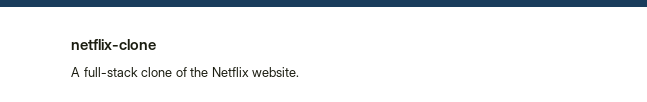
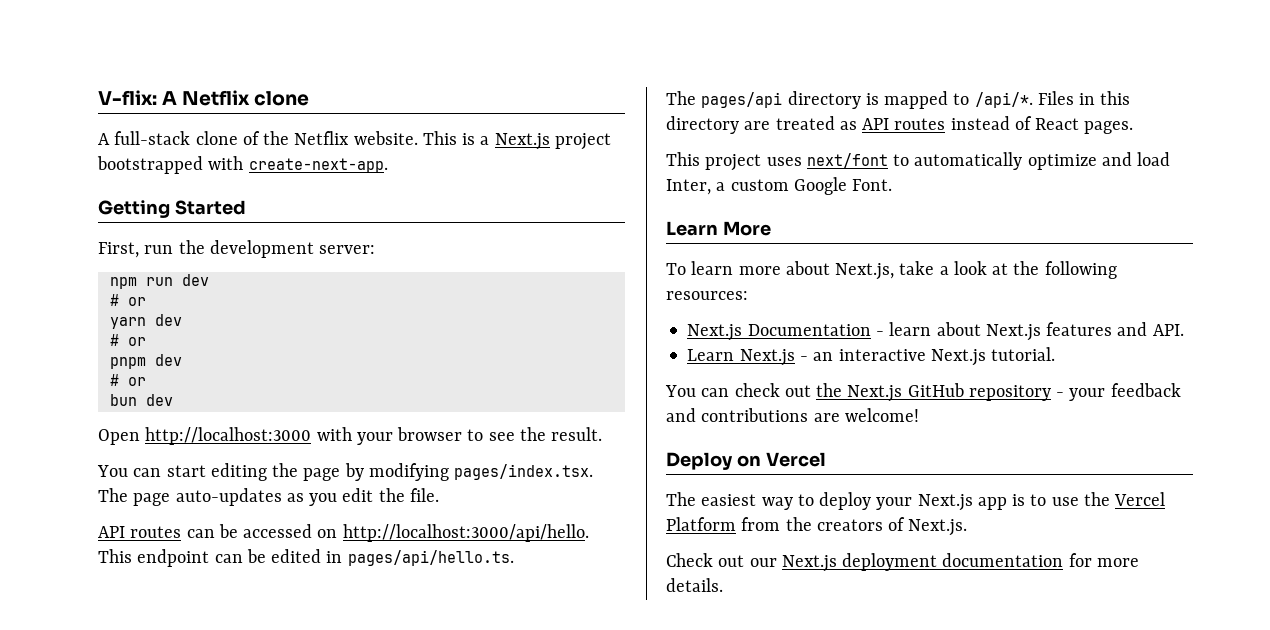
- netflix-clone
+ V-flix: A Netflix clone
+ This is a Next.js project bootstrapped with create-next-app.
+ Getting Started
+ First, run the development server:
+ npm run dev
+ # or
+ yarn dev
+ # or
+ pnpm dev
+ # or
+ bun dev
+ Open http://localhost:3000 with your browser to see the result.
+ You can start editing the page by modifying pages/index.tsx. The page auto-updates as you edit the file.
+ API routes can be accessed on http://localhost:3000/api/hello. This endpoint can be edited in pages/api/hello.ts.
+ The pages/api directory is mapped to /api/*. Files in this directory are treated as API routes instead of React pages.
+ This project uses next/font to automatically optimize and load Inter, a custom Google Font.
+ Learn More
+ To learn more about Next.js, take a look at the following resources:
+ Next.js Documentation - learn about Next.js features and API.
+ Learn Next.js - an interactive Next.js tutorial.
+ You can check out the Next.js GitHub repository - your feedback and contributions are welcome!
+ Deploy on Vercel
+ The easiest way to deploy your Next.js app is to use the Vercel Platform from the creators of Next.js.
+ Check out our Next.js deployment documentation for more details.

